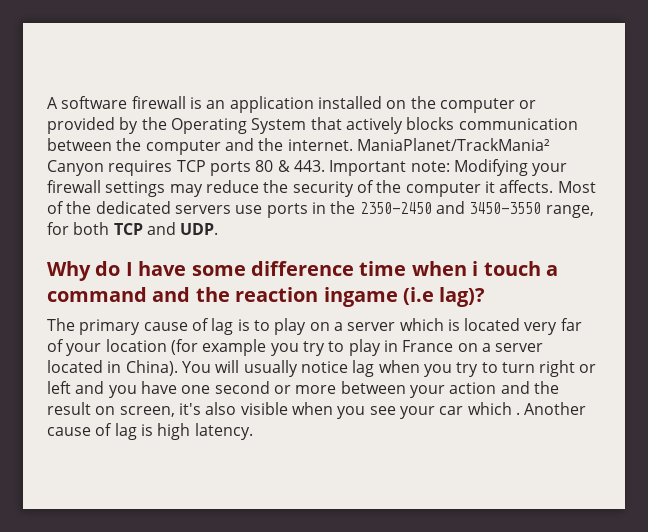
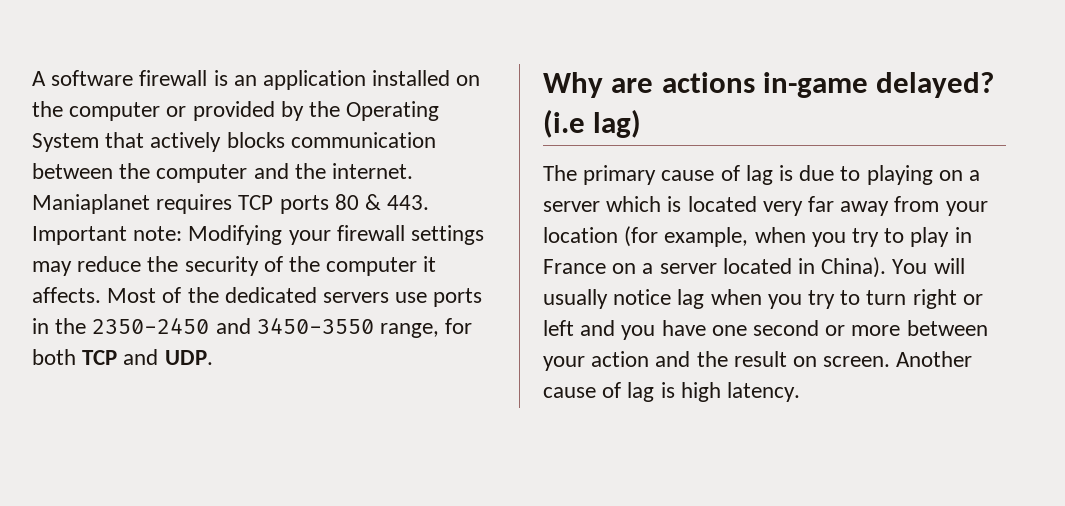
- ManiaPlanet/TrackMania² Canyon requires TCP ports 80 & 443. Important note: Modifying your firewall settings may reduce the security of the computer it affects.
+ Maniaplanet requires TCP ports 80 & 443. Important note: Modifying your firewall settings may reduce the security of the computer it affects.
- Why do I have some difference time when i touch a command and the reaction ingame (i.e lag)?
+ Why are actions in-game delayed? (i.e lag)
- The primary cause of lag is to play on a server which is located very far of your location (for example you try to play in France on a server located in China).
+ The primary cause of lag is due to playing on a server which is located very far away from your location (for example, when you try to play in France on a server located in China).
- You will usually notice lag when you try to turn right or left and you have one second or more between your action and the result on screen, it's also visible when you see your car which .
+ You will usually notice lag when you try to turn right or left and you have one second or more between your action and the result on screen.

